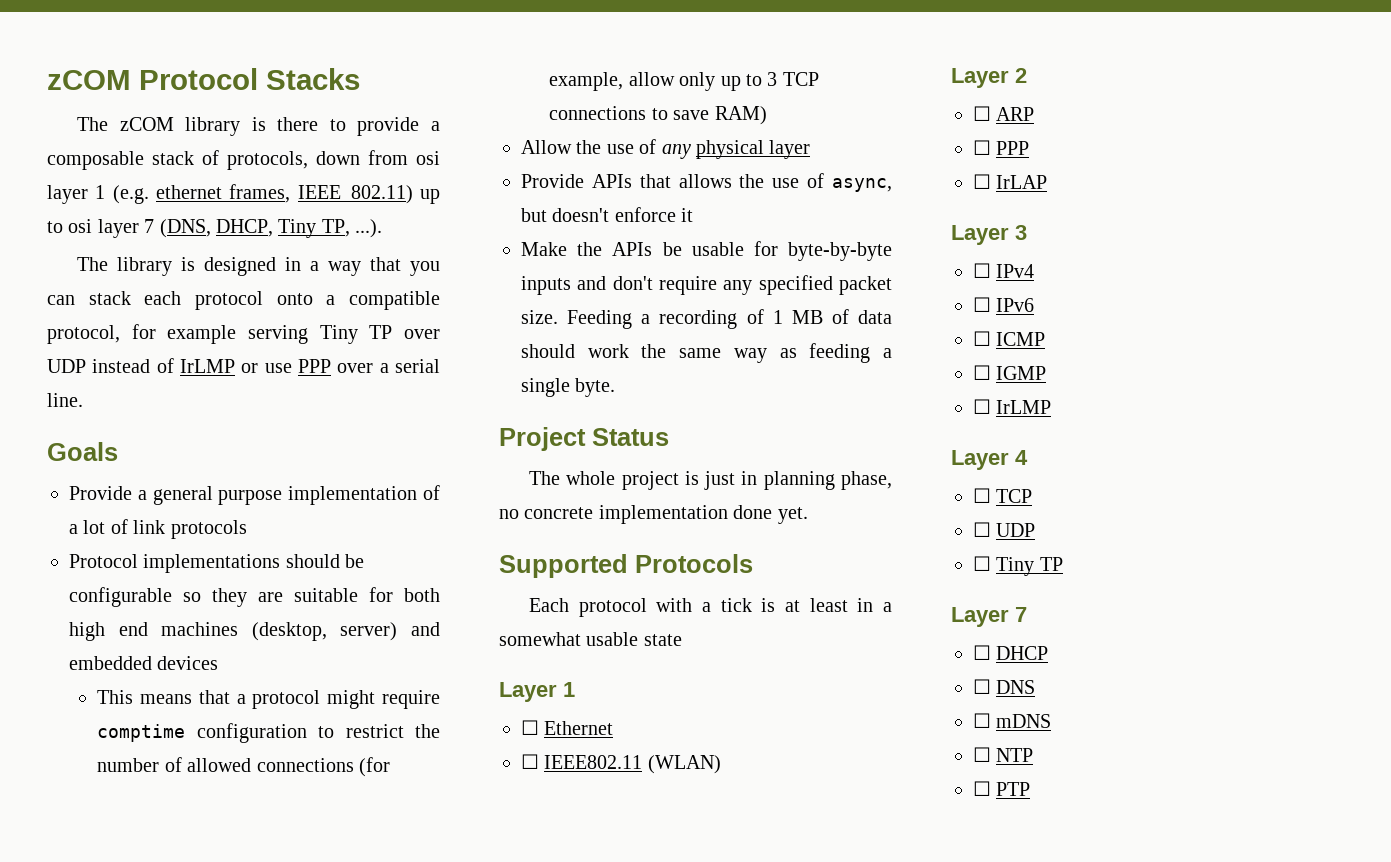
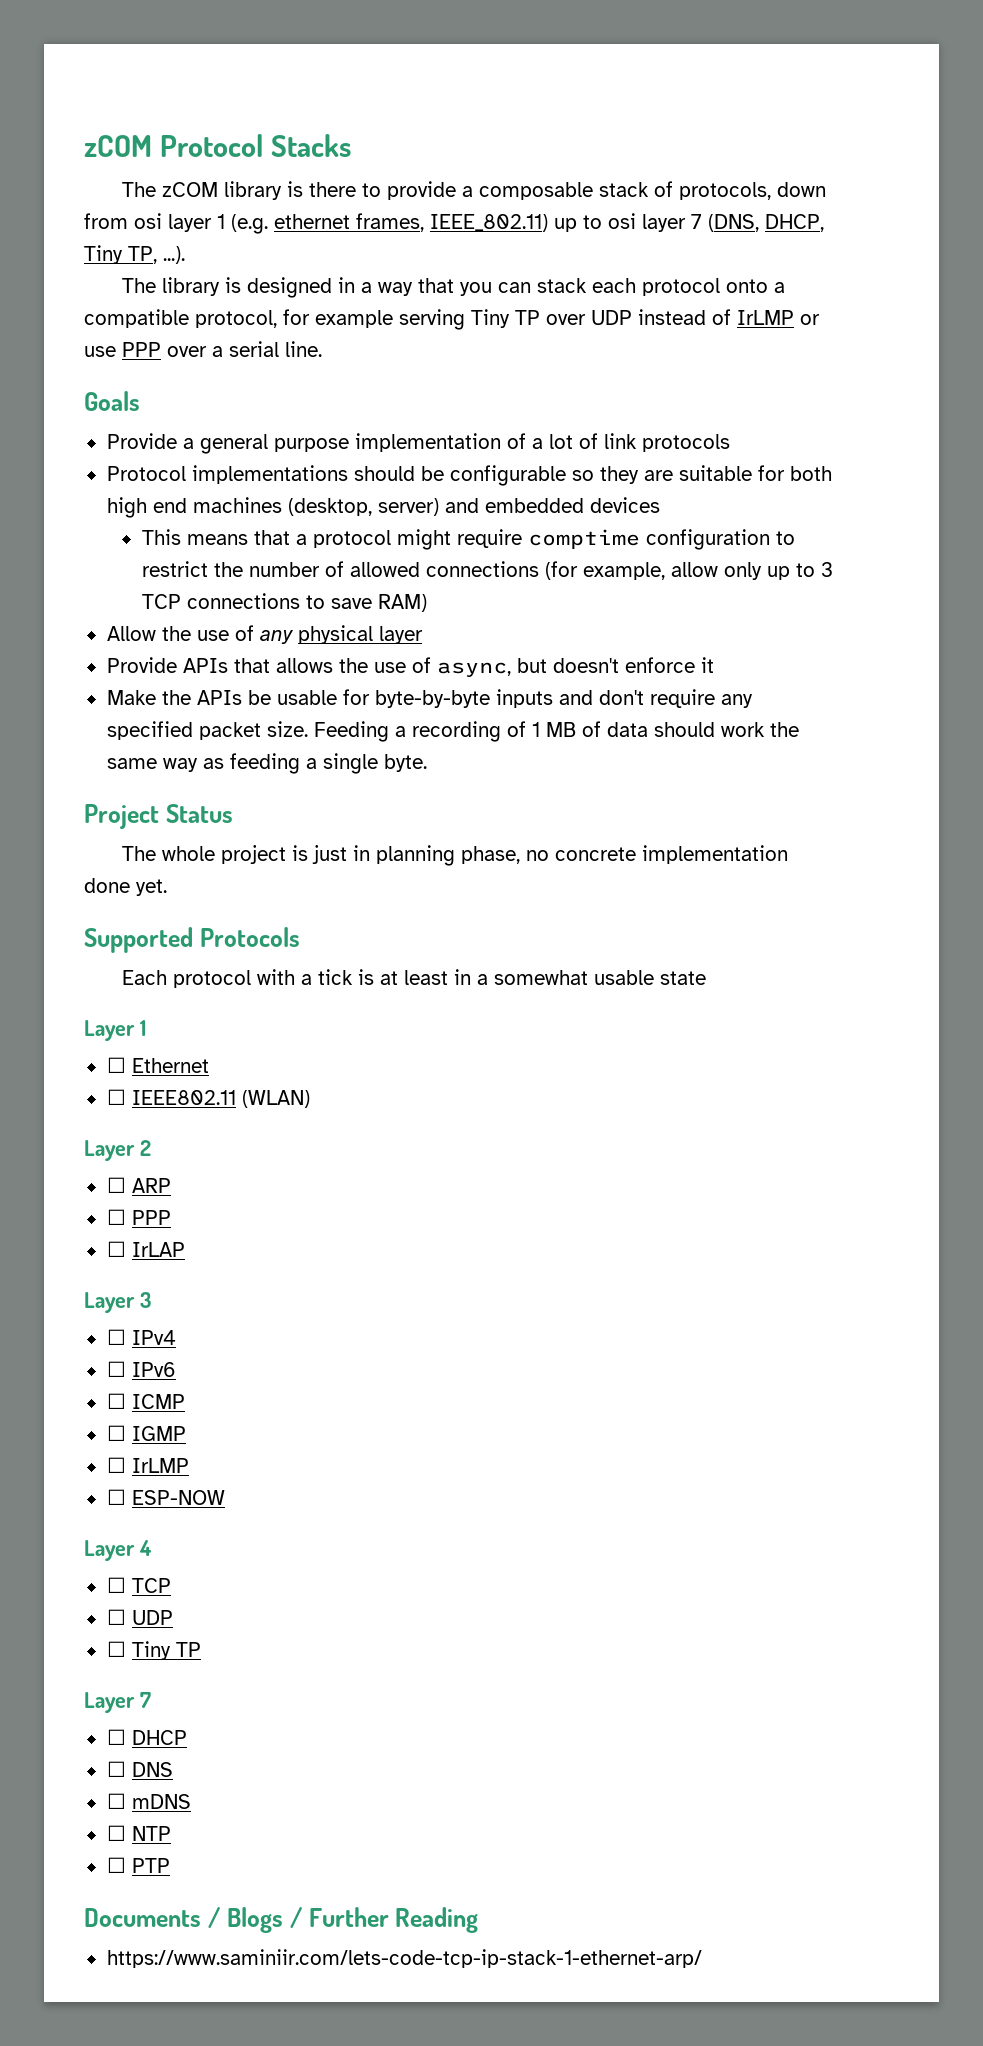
+ ☐ ESP-NOW
+ Documents / Blogs / Further Reading
+ https://www.saminiir.com/lets-code-tcp-ip-stack-1-ethernet-arp/

